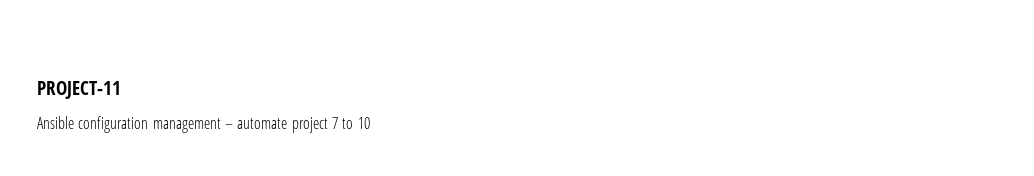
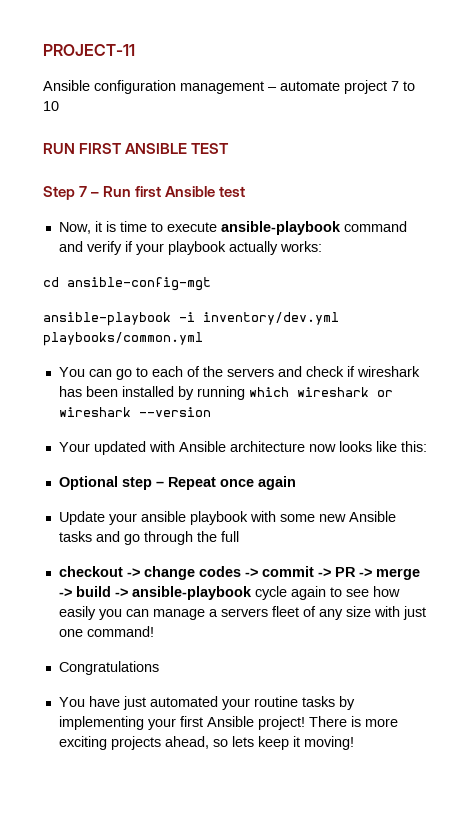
+ RUN FIRST ANSIBLE TEST
+ Step 7 – Run first Ansible test
+ Now, it is time to execute ansible-playbook command and verify if your playbook actually works:
+ cd ansible-config-mgt
+ ansible-playbook -i inventory/dev.yml playbooks/common.yml
+ You can go to each of the servers and check if wireshark has been installed by running which wireshark or wireshark --version
+ Your updated with Ansible architecture now looks like this:
+ Optional step – Repeat once again
+ Update your ansible playbook with some new Ansible tasks and go through the full
+ checkout -> change codes -> commit -> PR -> merge -> build -> ansible-playbook cycle again to see how easily you can manage a servers fleet of any size with just one command!
+ Congratulations
+ You have just automated your routine tasks by implementing your first Ansible project! There is more exciting projects ahead, so lets keep it moving!

